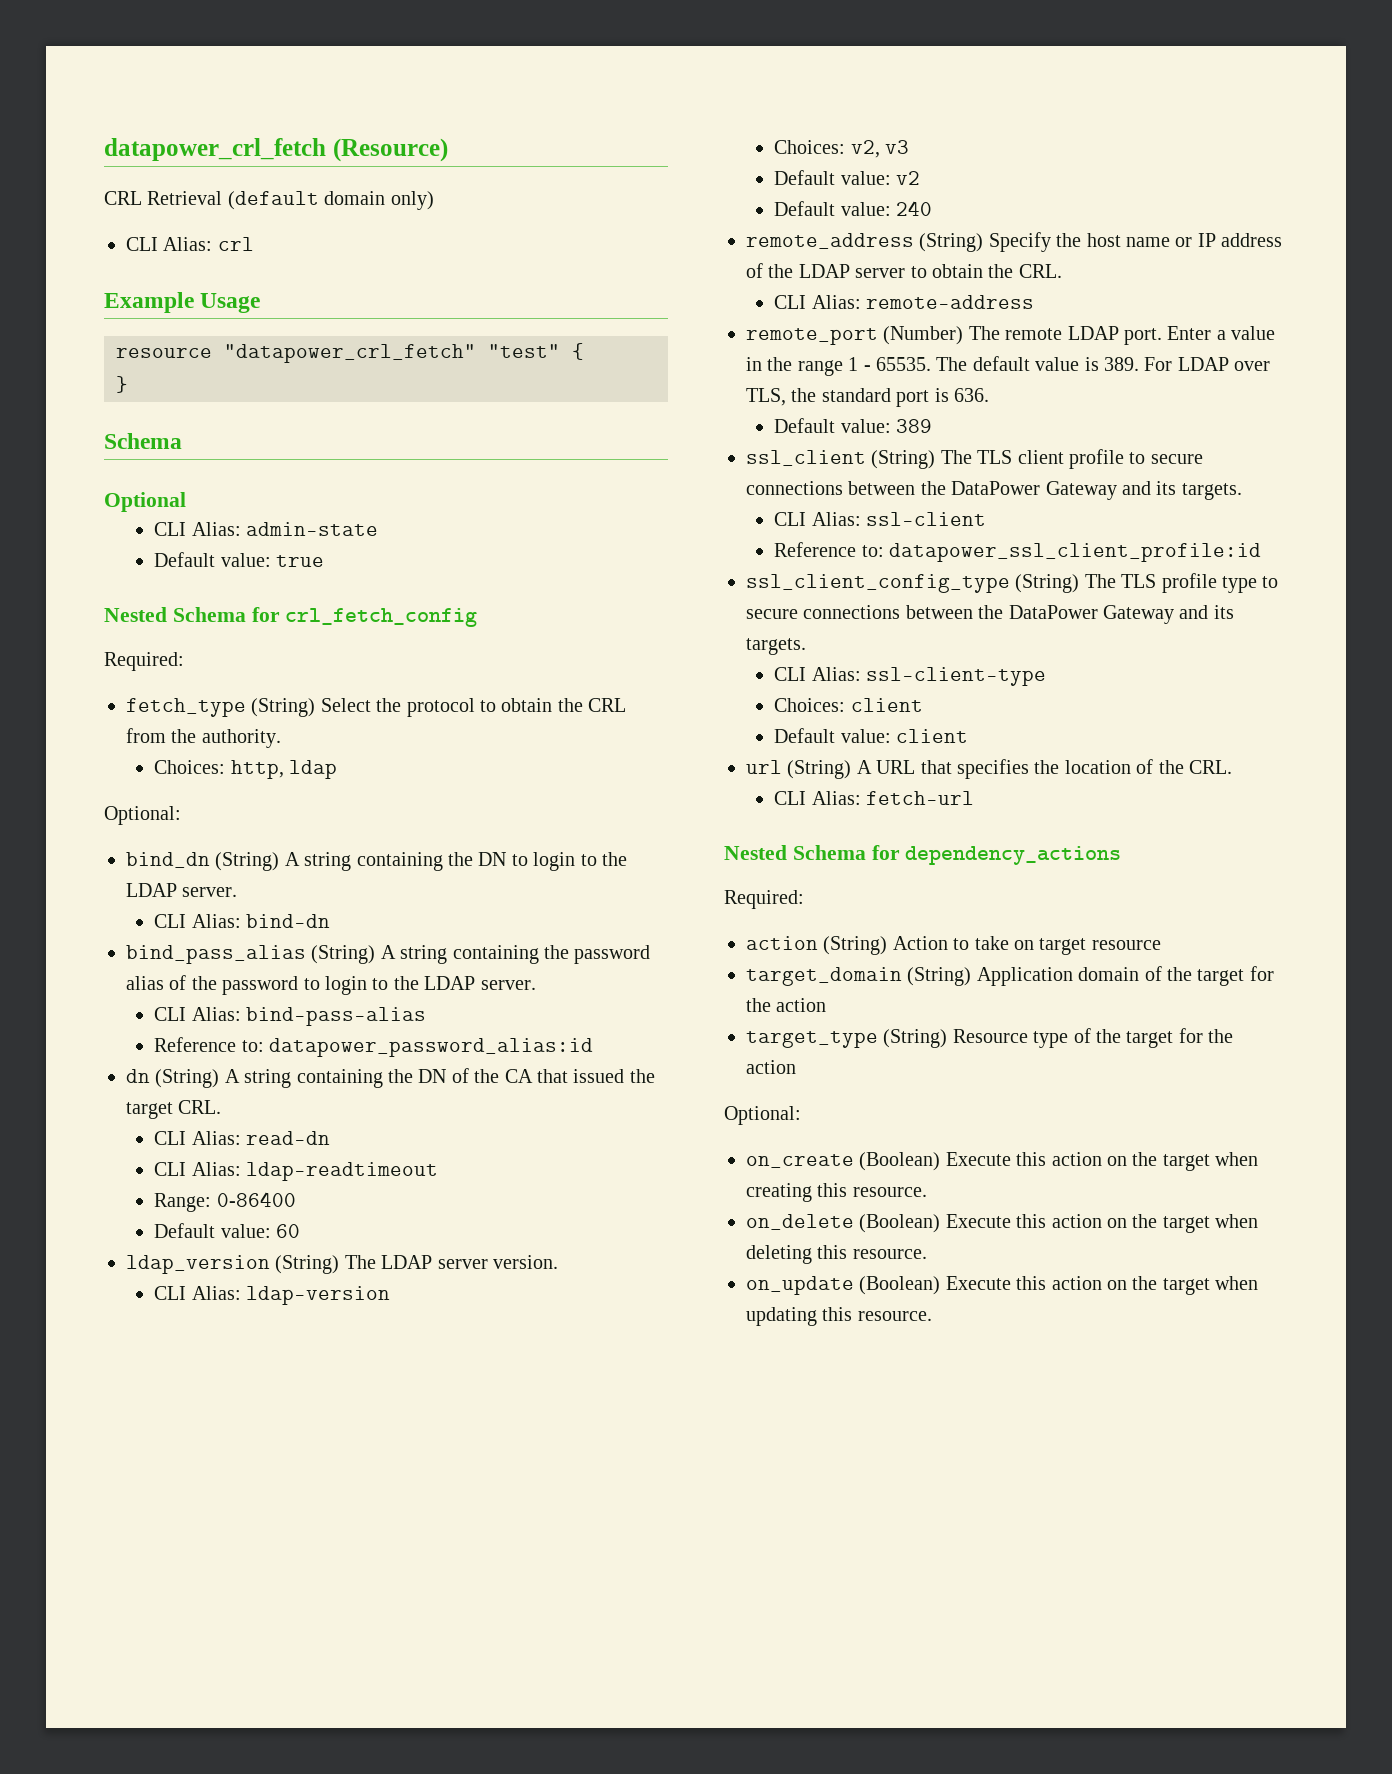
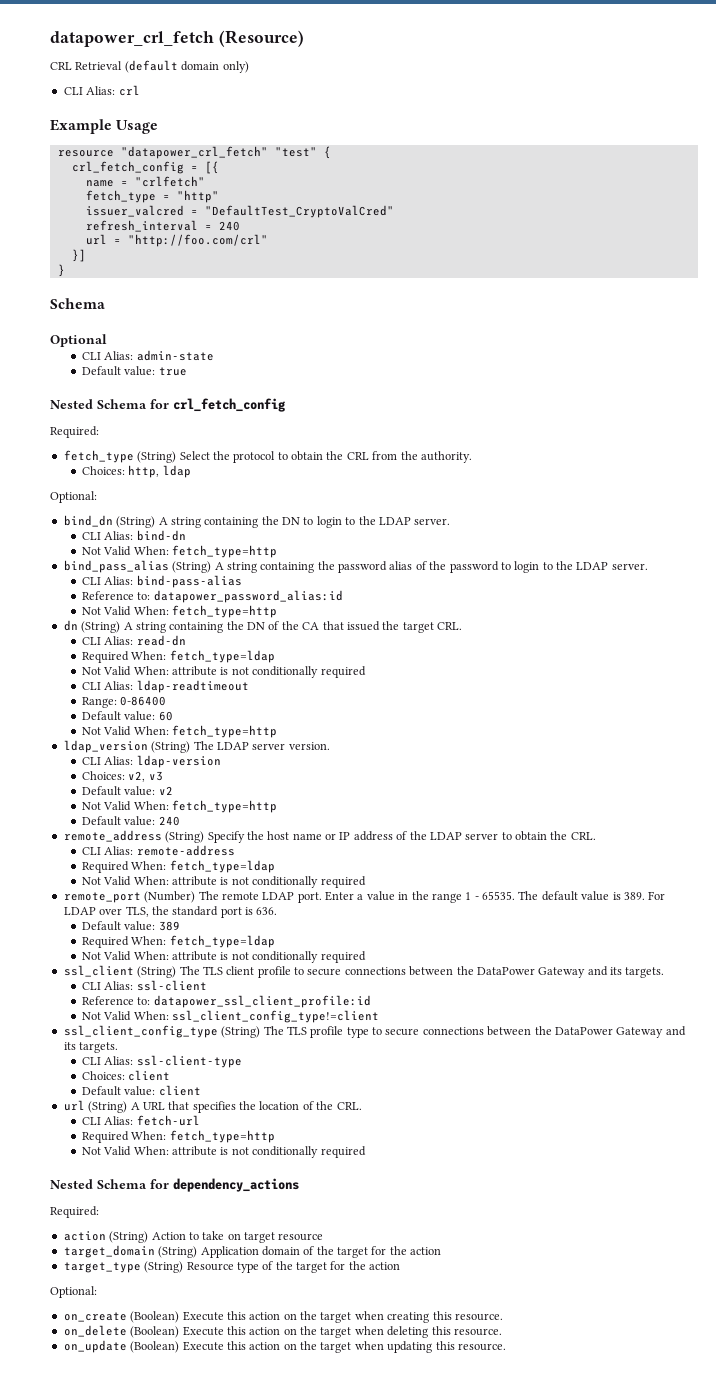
+ crl_fetch_config = [{
+ name = "crlfetch"
+ fetch_type = "http"
+ issuer_valcred = "DefaultTest_CryptoValCred"
+ refresh_interval = 240
+ url = "http://foo.com/crl"
+ }]
  CLI Alias: bind-dn
+ Not Valid When: fetch_type=http
  Reference to: datapower_password_alias:id
+ Not Valid When: fetch_type=http
  CLI Alias: read-dn
+ Required When: fetch_type=ldap
+ Not Valid When: attribute is not conditionally required
  Default value: 60
+ Not Valid When: fetch_type=http
  Default value: v2
+ Not Valid When: fetch_type=http
  CLI Alias: remote-address
+ Required When: fetch_type=ldap
+ Not Valid When: attribute is not conditionally required
  Default value: 389
+ Required When: fetch_type=ldap
+ Not Valid When: attribute is not conditionally required
+ Not Valid When: ssl_client_config_type!=client
+ Required When: fetch_type=http
+ Not Valid When: attribute is not conditionally required

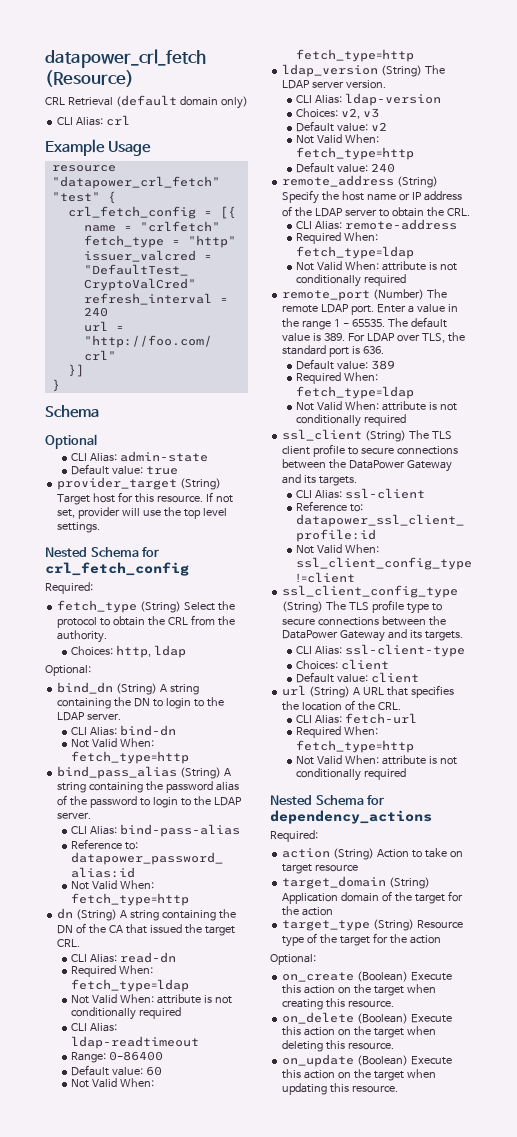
+ provider_target (String) Target host for this resource. If not set, provider will use the top level settings.

